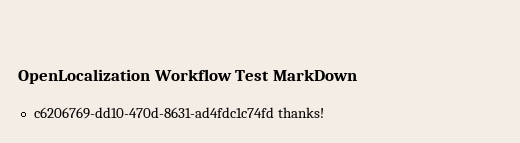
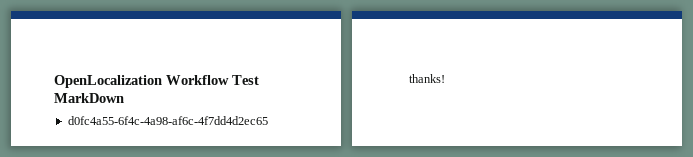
- c6206769-dd10-470d-8631-ad4fdc1c74fd thanks!
+ d0fc4a55-6f4c-4a98-af6c-4f7dd4d2ec65 thanks!

